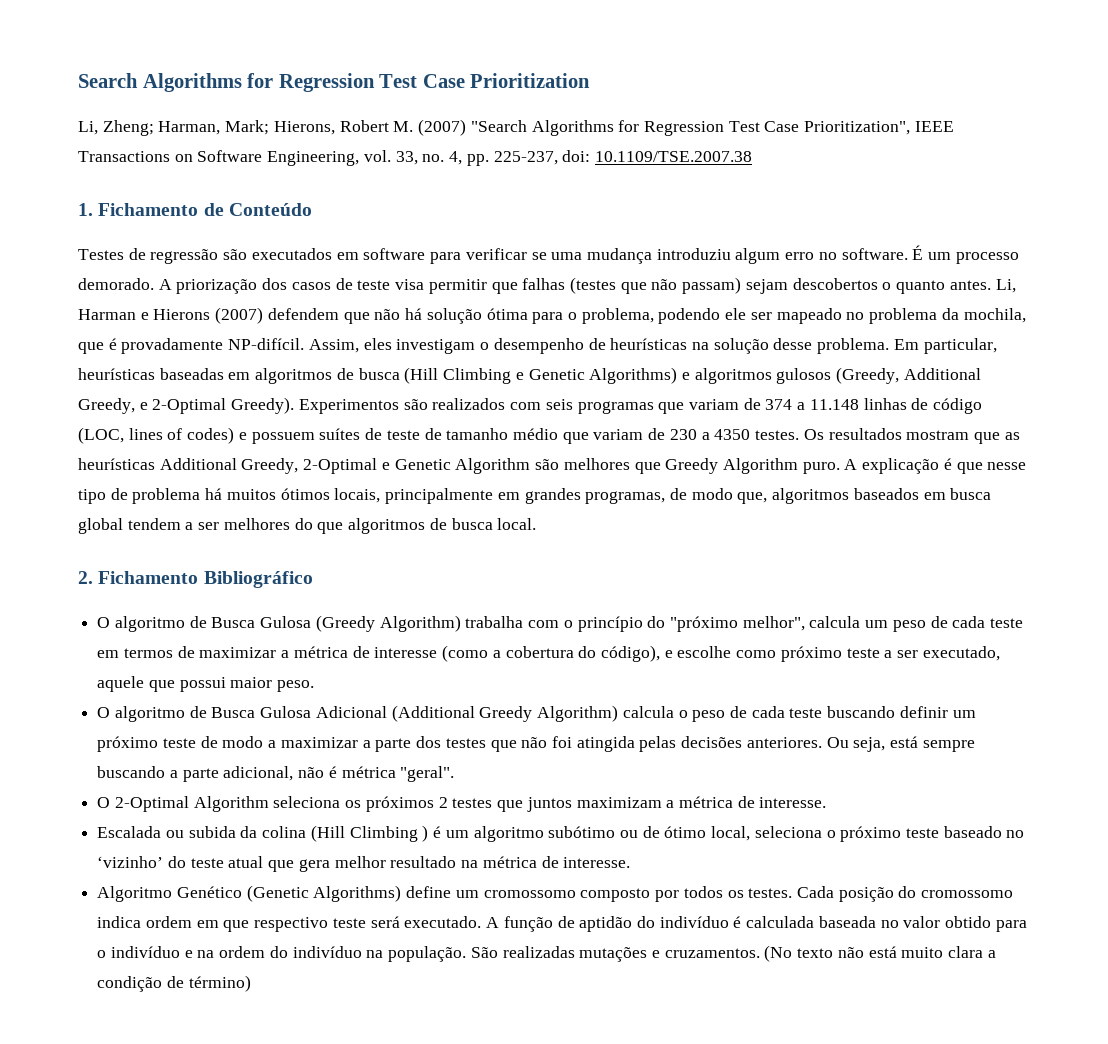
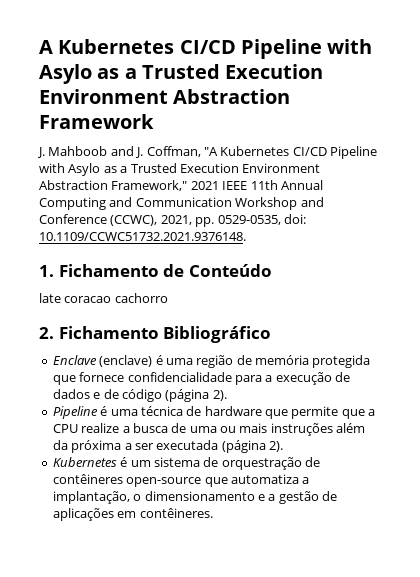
- Search Algorithms for Regression Test Case Prioritization
- Li, Zheng; Harman, Mark; Hierons, Robert M. (2007) "Search Algorithms for Regression Test Case Prioritization", IEEE Transactions on Software Engineering, vol. 33, no. 4, pp. 225-237, doi: 10.1109/TSE.2007.38
+ A Kubernetes CI/CD Pipeline with Asylo as a Trusted Execution Environment Abstraction Framework
+ J. Mahboob and J. Coffman, "A Kubernetes CI/CD Pipeline with Asylo as a Trusted Execution Environment Abstraction Framework," 2021 IEEE 11th Annual Computing and Communication Workshop and Conference (CCWC), 2021, pp. 0529-0535, doi: 10.1109/CCWC51732.2021.9376148.
  1. Fichamento de Conteúdo
- Testes de regressão são executados em software para verificar se uma mudança introduziu algum erro no software. É um processo demorado. A priorização dos casos de teste visa permitir que falhas (testes que não passam) sejam descobertos o quanto antes. Li, Harman e Hierons (2007) defendem que não há solução ótima para o problema, podendo ele ser mapeado no problema da mochila, que é provadamente NP-difícil. Assim, eles investigam o desempenho de heurísticas na solução desse problema. Em particular, heurísticas baseadas em algoritmos de busca (Hill Climbing e Genetic Algorithms) e algoritmos gulosos (Greedy, Additional Greedy, e 2-Optimal Greedy). Experimentos são realizados com seis programas que variam de 374 a 11.148 linhas de código (LOC, lines of codes) e possuem suítes de teste de tamanho médio que variam de 230 a 4350 testes. Os resultados mostram que as heurísticas Additional Greedy, 2-Optimal e Genetic Algorithm são melhores que Greedy Algorithm puro. A explicação é que nesse tipo de problema há muitos ótimos locais, principalmente em grandes programas, de modo que, algoritmos baseados em busca global tendem a ser melhores do que algoritmos de busca local.
+ late coracao cachorro
  2. Fichamento Bibliográfico
- O algoritmo de Busca Gulosa (Greedy Algorithm) trabalha com o princípio do "próximo melhor", calcula um peso de cada teste em termos de maximizar a métrica de interesse (como a cobertura do código), e escolhe como próximo teste a ser executado, aquele que possui maior peso.
- O algoritmo de Busca Gulosa Adicional (Additional Greedy Algorithm) calcula o peso de cada teste buscando definir um próximo teste de modo a maximizar a parte dos testes que não foi atingida pelas decisões anteriores. Ou seja, está sempre buscando a parte adicional, não é métrica "geral".
- O 2-Optimal Algorithm seleciona os próximos 2 testes que juntos maximizam a métrica de interesse.
- Escalada ou subida da colina (Hill Climbing ) é um algoritmo subótimo ou de ótimo local, seleciona o próximo teste baseado no ‘vizinho’ do teste atual que gera melhor resultado na métrica de interesse.
- Algoritmo Genético (Genetic Algorithms) define um cromossomo composto por todos os testes. Cada posição do cromossomo indica ordem em que respectivo teste será executado. A função de aptidão do indivíduo é calculada baseada no valor obtido para o indivíduo e na ordem do indivíduo na população. São realizadas mutações e cruzamentos. (No texto não está muito clara a condição de término)
+ Enclave (enclave) é uma região de memória protegida que fornece confidencialidade para a execução de dados e de código (página 2).
+ Pipeline é uma técnica de hardware que permite que a CPU realize a busca de uma ou mais instruções além da próxima a ser executada (página 2).
+ Kubernetes é um sistema de orquestração de contêineres open-source que automatiza a implantação, o dimensionamento e a gestão de aplicações em contêineres.

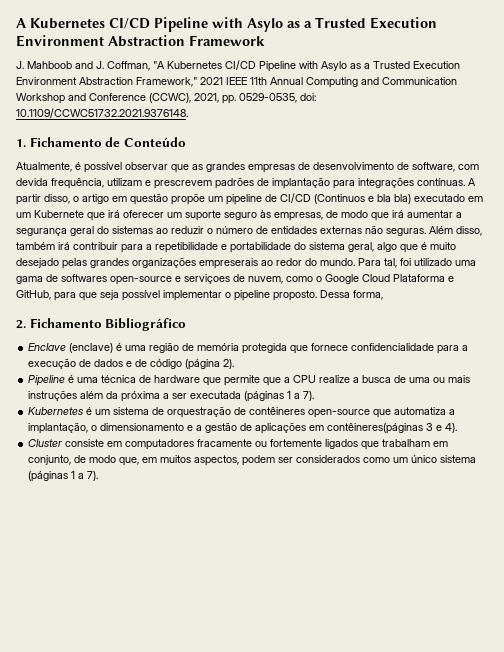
- late coracao cachorro
+ Atualmente, é possível observar que as grandes empresas de desenvolvimento de software, com devida frequência, utilizam e prescrevem padrões de implantação para integrações contínuas. A partir disso, o artigo em questão propõe um pipeline de CI/CD (Continuos e bla bla) executado em um Kubernete que irá oferecer um suporte seguro às empresas, de modo que irá aumentar a segurança geral do sistemas ao reduzir o número de entidades externas não seguras. Além disso, também irá contribuir para a repetibilidade e portabilidade do sistema geral, algo que é muito desejado pelas grandes organizações empreserais ao redor do mundo. Para tal, foi utilizado uma gama de softwares open-source e serviçoes de nuvem, como o Google Cloud Plataforma e GitHub, para que seja possível implementar o pipeline proposto. Dessa forma,
- Pipeline é uma técnica de hardware que permite que a CPU realize a busca de uma ou mais instruções além da próxima a ser executada (página 2).
+ Pipeline é uma técnica de hardware que permite que a CPU realize a busca de uma ou mais instruções além da próxima a ser executada (páginas 1 a 7).
- Kubernetes é um sistema de orquestração de contêineres open-source que automatiza a implantação, o dimensionamento e a gestão de aplicações em contêineres.
+ Kubernetes é um sistema de orquestração de contêineres open-source que automatiza a implantação, o dimensionamento e a gestão de aplicações em contêineres(páginas 3 e 4).
+ Cluster consiste em computadores fracamente ou fortemente ligados que trabalham em conjunto, de modo que, em muitos aspectos, podem ser considerados como um único sistema (páginas 1 a 7).

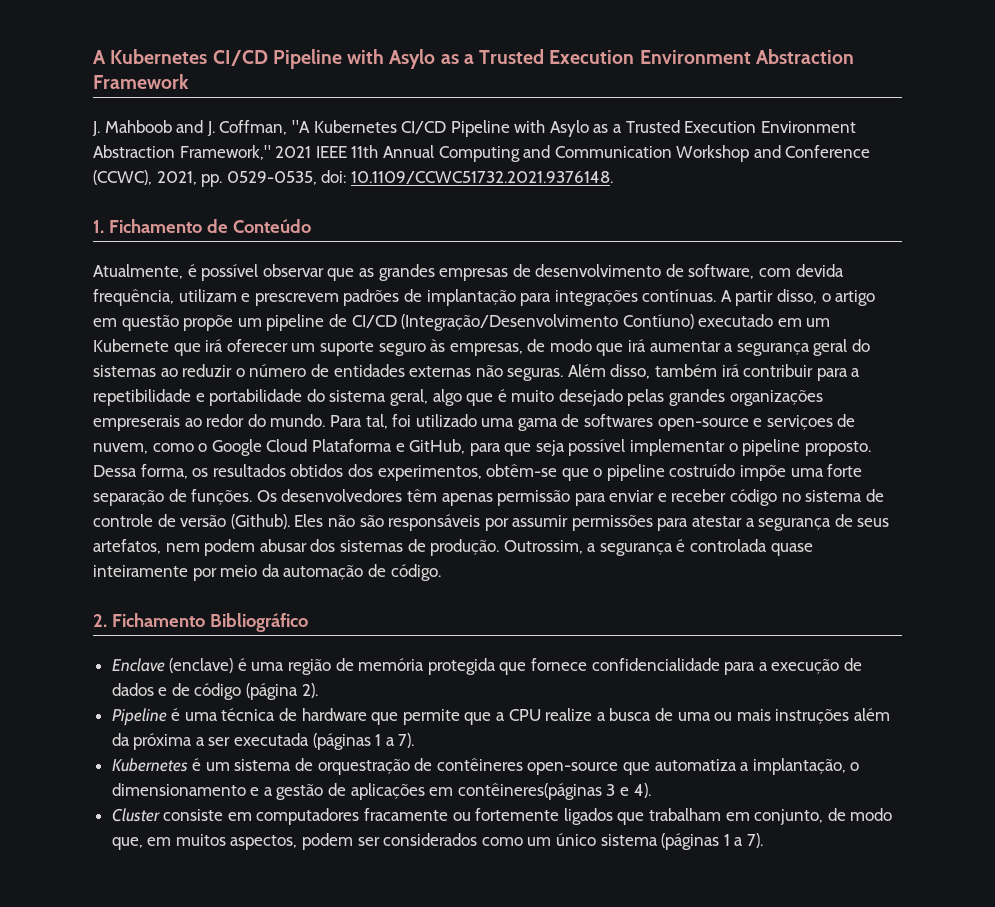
- A partir disso, o artigo em questão propõe um pipeline de CI/CD (Continuos e bla bla) executado em um Kubernete que irá oferecer um suporte seguro às empresas, de modo que irá aumentar a segurança geral do sistemas ao reduzir o número de entidades externas não seguras.
+ A partir disso, o artigo em questão propõe um pipeline de CI/CD (Integração/Desenvolvimento Contíuno) executado em um Kubernete que irá oferecer um suporte seguro às empresas, de modo que irá aumentar a segurança geral do sistemas ao reduzir o número de entidades externas não seguras.
- Dessa forma,
+ Dessa forma, os resultados obtidos dos experimentos, obtêm-se que o pipeline costruído impõe uma forte separação de funções. Os desenvolvedores têm apenas permissão para enviar e receber código no sistema de controle de versão (Github). Eles não são responsáveis por assumir permissões para atestar a segurança de seus artefatos, nem podem abusar dos sistemas de produção. Outrossim, a segurança é controlada quase inteiramente por meio da automação de código.

